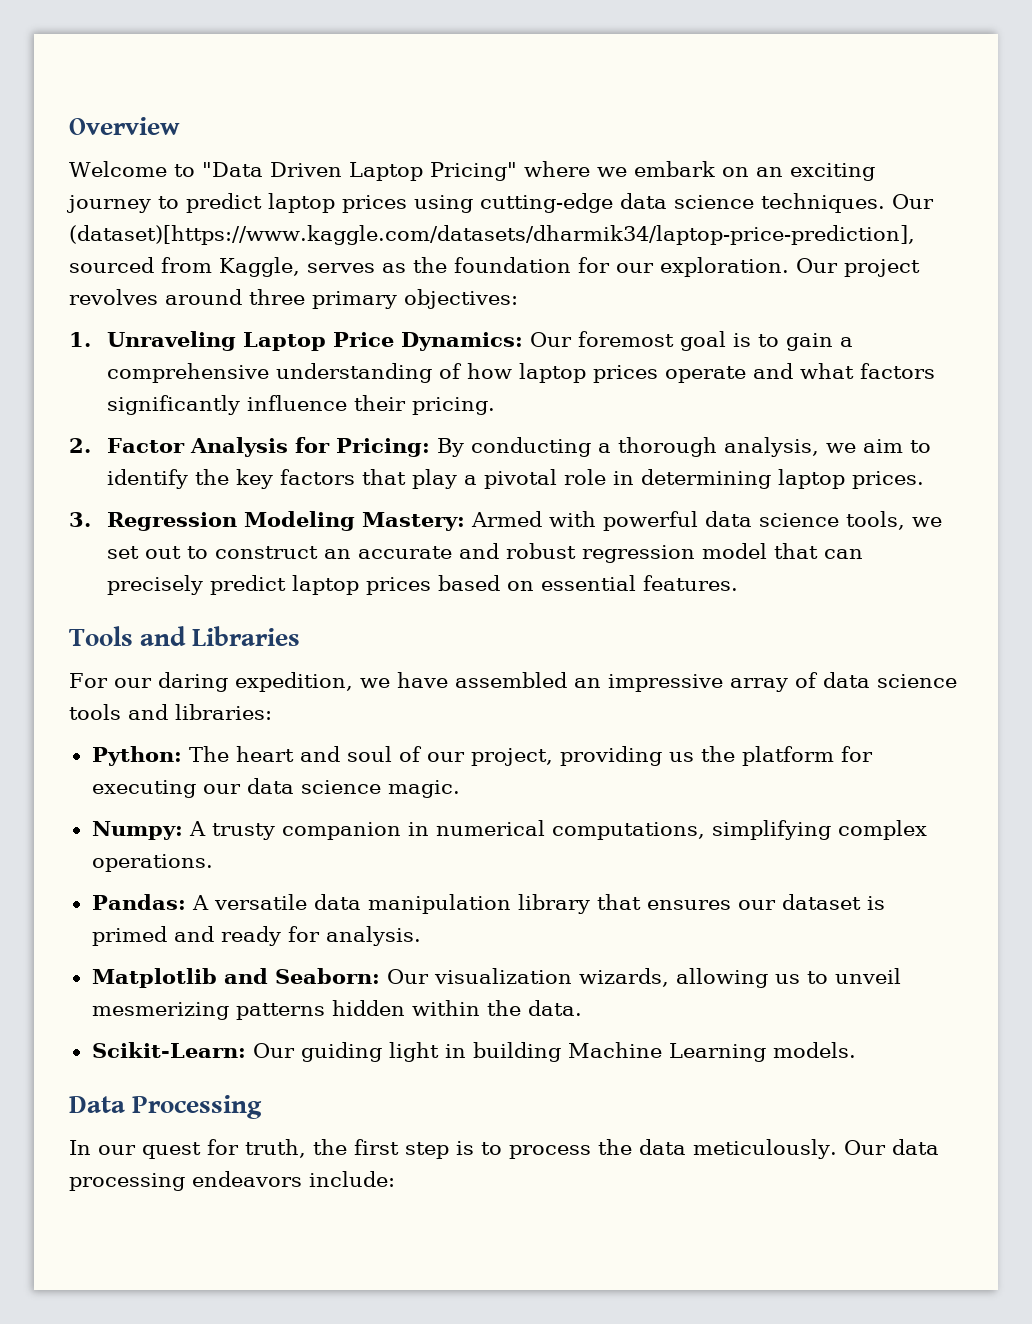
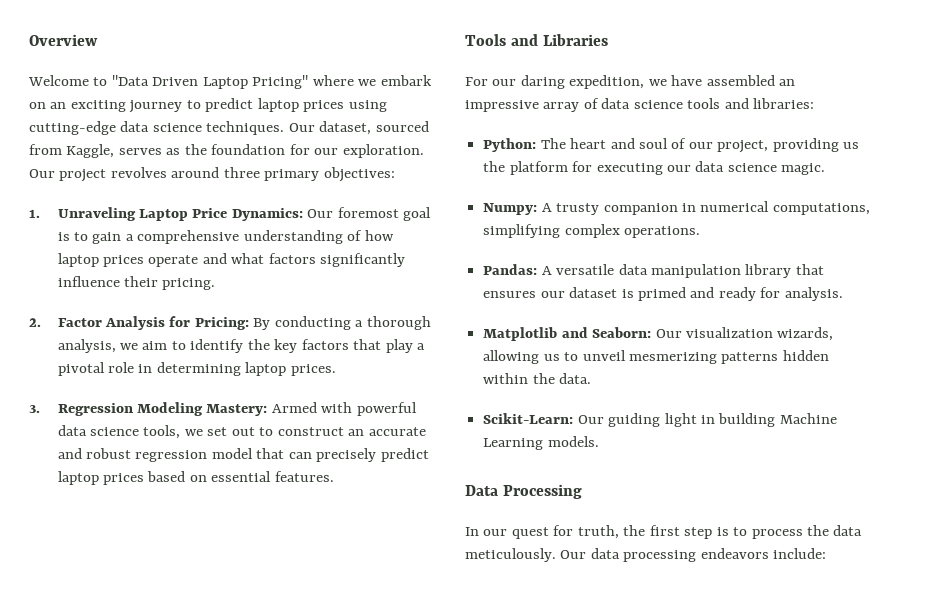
- Our (dataset)[https://www.kaggle.com/datasets/dharmik34/laptop-price-prediction], sourced from Kaggle, serves as the foundation for our exploration.
+ Our dataset, sourced from Kaggle, serves as the foundation for our exploration.

